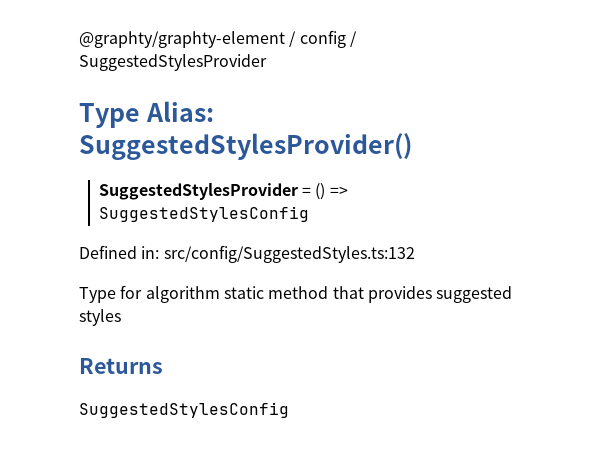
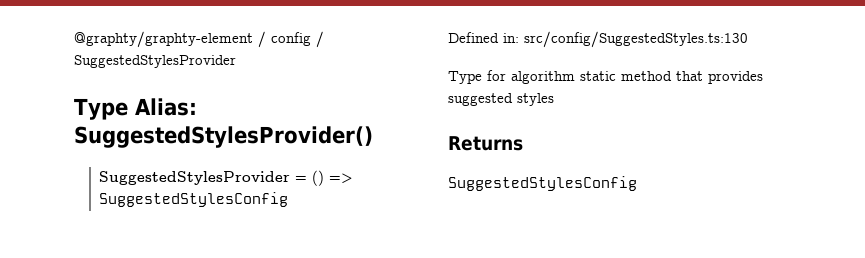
- Defined in: src/config/SuggestedStyles.ts:132
+ Defined in: src/config/SuggestedStyles.ts:130

